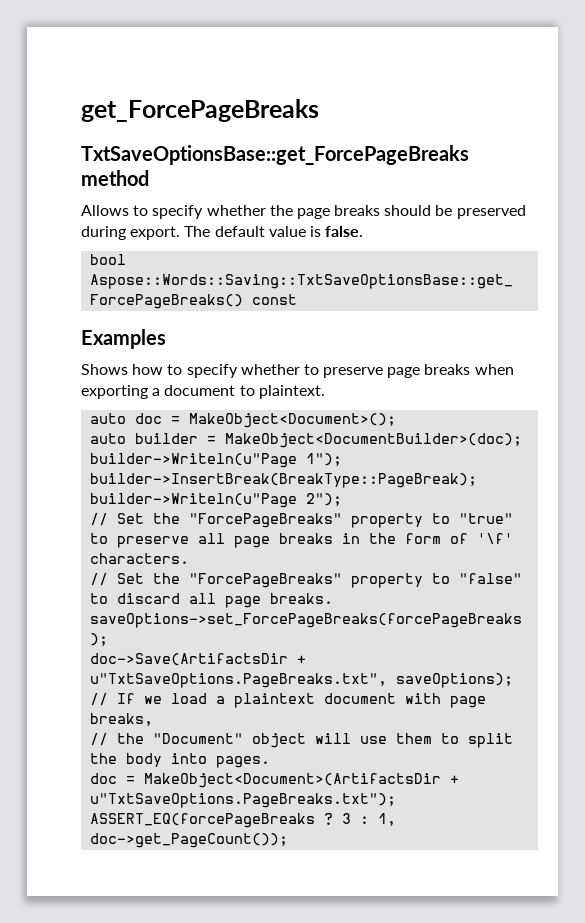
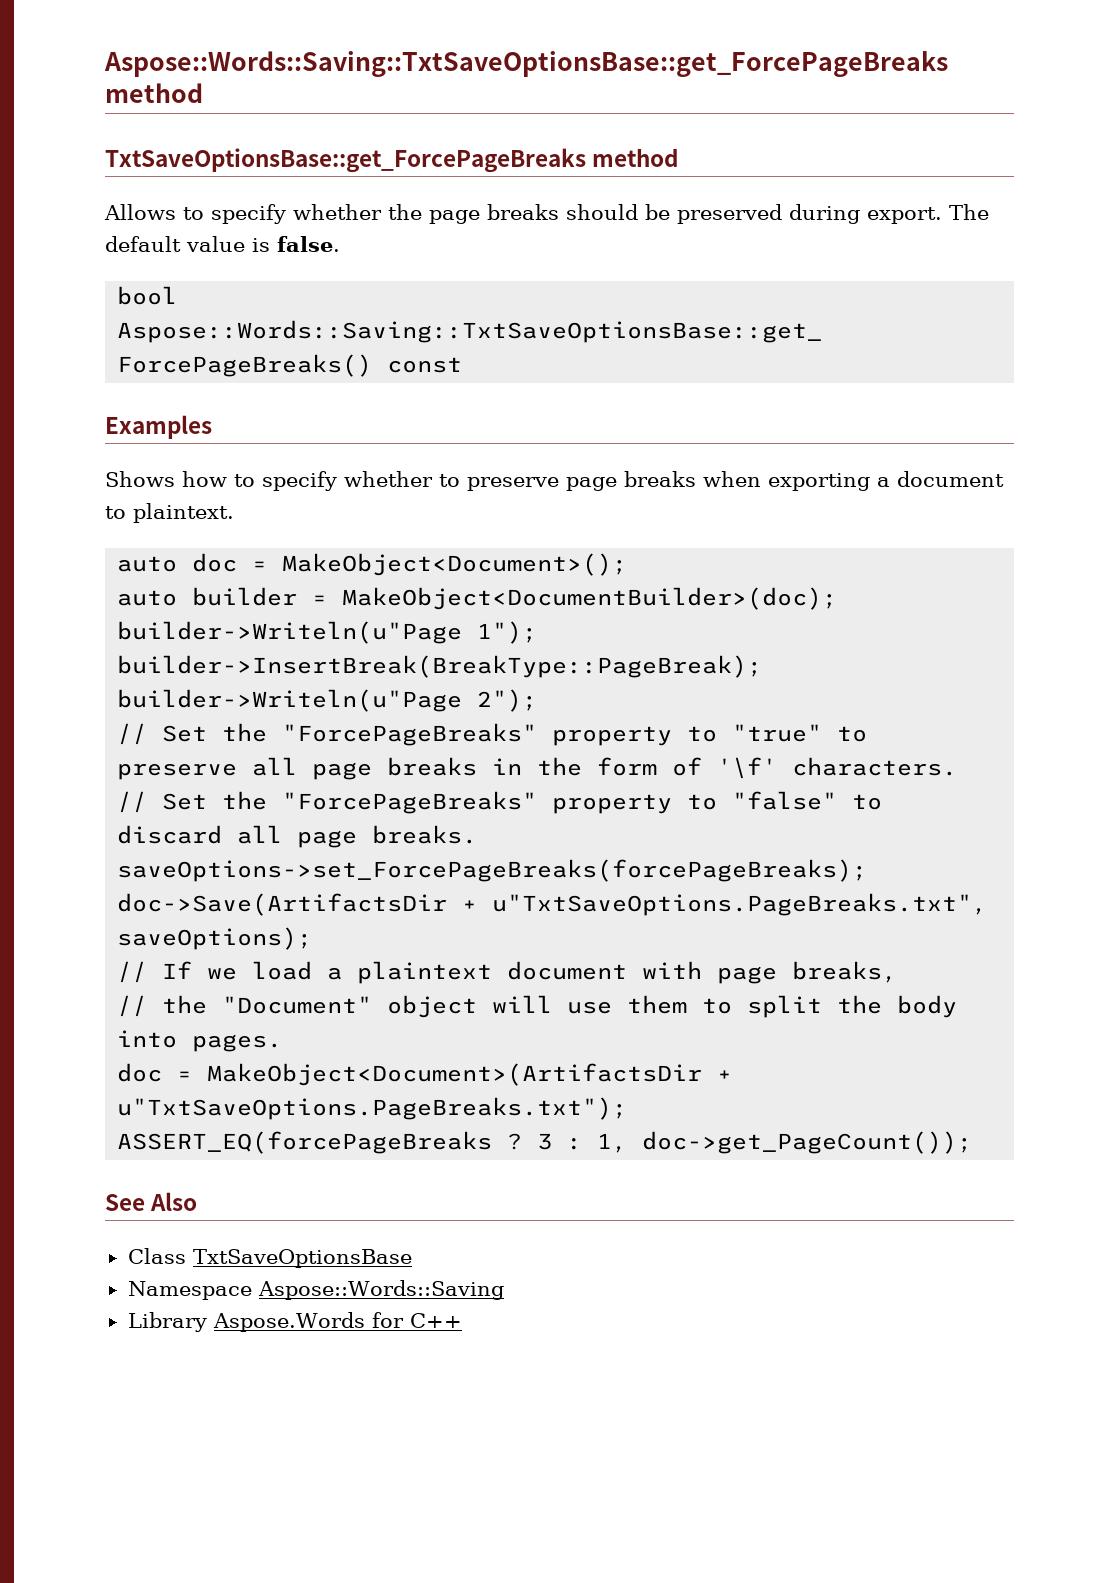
- get_ForcePageBreaks
+ Aspose::Words::Saving::TxtSaveOptionsBase::get_ForcePageBreaks method
+ See Also
+ Class TxtSaveOptionsBase
+ Namespace Aspose::Words::Saving
+ Library Aspose.Words for C++

